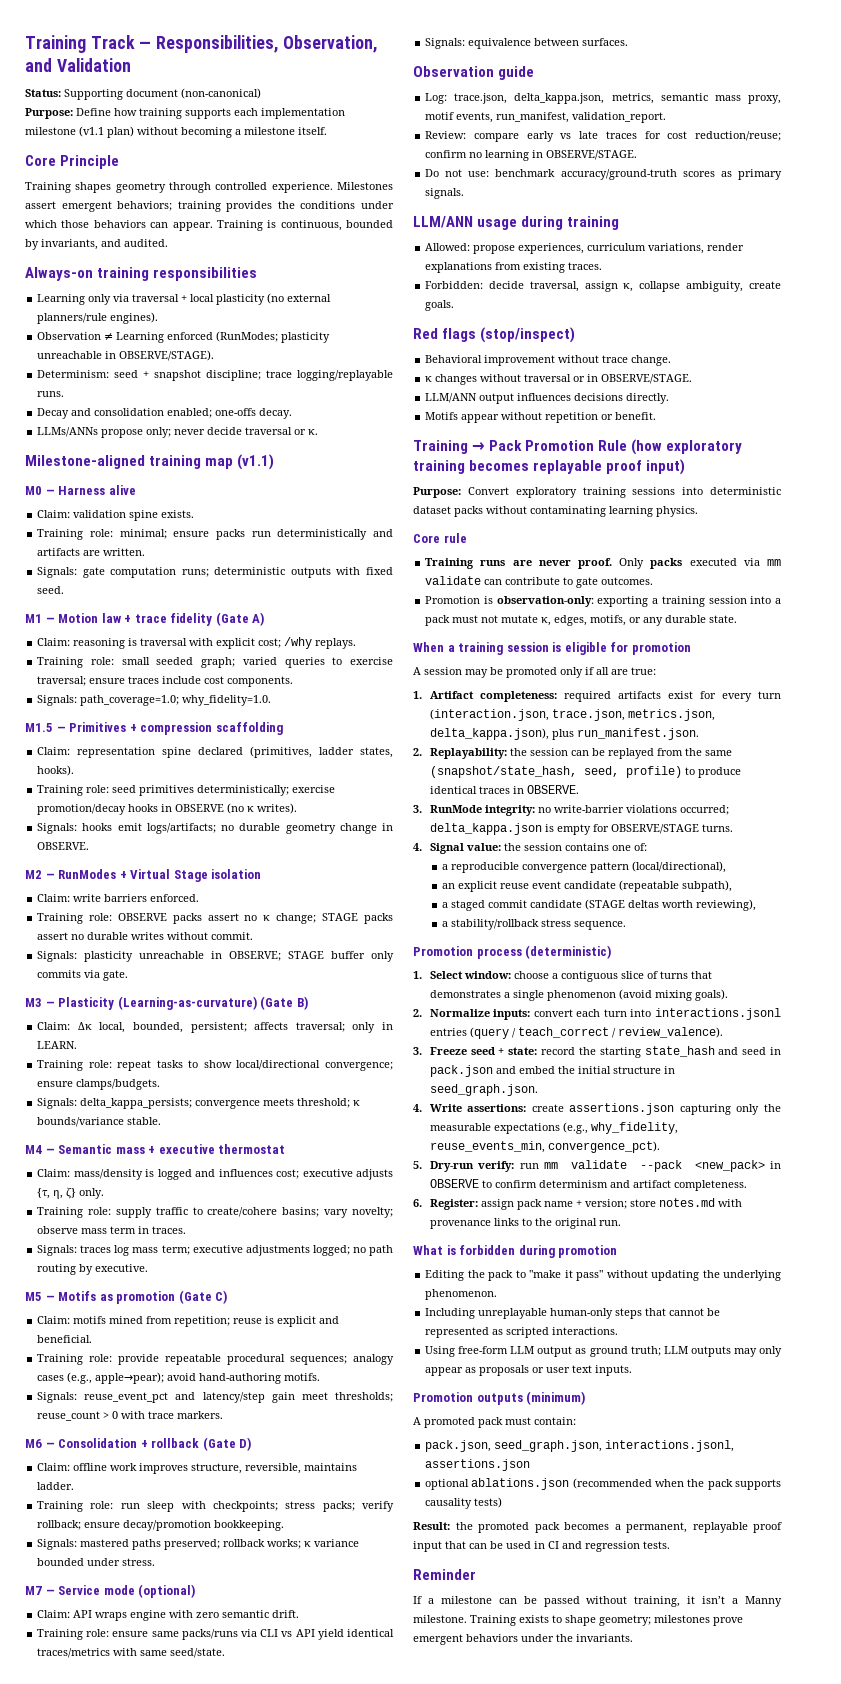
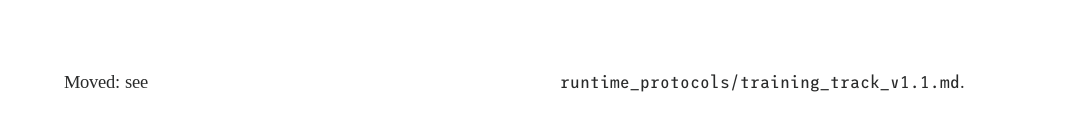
- Training Track — Responsibilities, Observation, and Validation
- Status: Supporting document (non-canonical)
- Purpose: Define how training supports each implementation milestone (v1.1 plan) without becoming a milestone itself.
- Core Principle
- Training shapes geometry through controlled experience. Milestones assert emergent behaviors; training provides the conditions under which those behaviors can appear. Training is continuous, bounded by invariants, and audited.
- Always-on training responsibilities
- Learning only via traversal + local plasticity (no external planners/rule engines).
- Observation ≠ Learning enforced (RunModes; plasticity unreachable in OBSERVE/STAGE).
- Determinism: seed + snapshot discipline; trace logging/replayable runs.
- Decay and consolidation enabled; one-offs decay.
- LLMs/ANNs propose only; never decide traversal or κ.
- Milestone-aligned training map (v1.1)
- M0 — Harness alive
- Claim: validation spine exists.
- Training role: minimal; ensure packs run deterministically and artifacts are written.
- Signals: gate computation runs; deterministic outputs with fixed seed.
- M1 — Motion law + trace fidelity (Gate A)
- Claim: reasoning is traversal with explicit cost; /why replays.
- Training role: small seeded graph; varied queries to exercise traversal; ensure traces include cost components.
- Signals: path_coverage=1.0; why_fidelity=1.0.
- M1.5 — Primitives + compression scaffolding
- Claim: representation spine declared (primitives, ladder states, hooks).
- Training role: seed primitives deterministically; exercise promotion/decay hooks in OBSERVE (no κ writes).
- Signals: hooks emit logs/artifacts; no durable geometry change in OBSERVE.
- M2 — RunModes + Virtual Stage isolation
- Claim: write barriers enforced.
- Training role: OBSERVE packs assert no κ change; STAGE packs assert no durable writes without commit.
- Signals: plasticity unreachable in OBSERVE; STAGE buffer only commits via gate.
- M3 — Plasticity (Learning-as-curvature) (Gate B)
- Claim: Δκ local, bounded, persistent; affects traversal; only in LEARN.
- Training role: repeat tasks to show local/directional convergence; ensure clamps/budgets.
- Signals: delta_kappa_persists; convergence meets threshold; κ bounds/variance stable.
- M4 — Semantic mass + executive thermostat
- Claim: mass/density is logged and influences cost; executive adjusts {τ, η, ζ} only.
- Training role: supply traffic to create/cohere basins; vary novelty; observe mass term in traces.
- Signals: traces log mass term; executive adjustments logged; no path routing by executive.
- M5 — Motifs as promotion (Gate C)
- Claim: motifs mined from repetition; reuse is explicit and beneficial.
- Training role: provide repeatable procedural sequences; analogy cases (e.g., apple→pear); avoid hand-authoring motifs.
- Signals: reuse_event_pct and latency/step gain meet thresholds; reuse_count > 0 with trace markers.
- M6 — Consolidation + rollback (Gate D)
- Claim: offline work improves structure, reversible, maintains ladder.
- Training role: run sleep with checkpoints; stress packs; verify rollback; ensure decay/promotion bookkeeping.
- Signals: mastered paths preserved; rollback works; κ variance bounded under stress.
- M7 — Service mode (optional)
- Claim: API wraps engine with zero semantic drift.
- Training role: ensure same packs/runs via CLI vs API yield identical traces/metrics with same seed/state.
- Signals: equivalence between surfaces.
- Observation guide
- Log: trace.json, delta_kappa.json, metrics, semantic mass proxy, motif events, run_manifest, validation_report.
- Review: compare early vs late traces for cost reduction/reuse; confirm no learning in OBSERVE/STAGE.
- Do not use: benchmark accuracy/ground-truth scores as primary signals.
- LLM/ANN usage during training
- Allowed: propose experiences, curriculum variations, render explanations from existing traces.
- Forbidden: decide traversal, assign κ, collapse ambiguity, create goals.
- Red flags (stop/inspect)
- Behavioral improvement without trace change.
- κ changes without traversal or in OBSERVE/STAGE.
- LLM/ANN output influences decisions directly.
- Motifs appear without repetition or benefit.
- Training → Pack Promotion Rule (how exploratory training becomes replayable proof input)
- Purpose: Convert exploratory training sessions into deterministic dataset packs without contaminating learning physics.
- Core rule
- Training runs are never proof. Only packs executed via mm validate can contribute to gate outcomes.
- Promotion is observation-only: exporting a training session into a pack must not mutate κ, edges, motifs, or any durable state.
- When a training session is eligible for promotion
- A session may be promoted only if all are true:
- 1. Artifact completeness: required artifacts exist for every turn (interaction.json, trace.json, metrics.json, delta_kappa.json), plus run_manifest.json.
- 2. Replayability: the session can be replayed from the same (snapshot/state_hash, seed, profile) to produce identical traces in OBSERVE.
- 3. RunMode integrity: no write-barrier violations occurred; delta_kappa.json is empty for OBSERVE/STAGE turns.
- 4. Signal value: the session contains one of:
- a reproducible convergence pattern (local/directional),
- an explicit reuse event candidate (repeatable subpath),
- a staged commit candidate (STAGE deltas worth reviewing),
- a stability/rollback stress sequence.
- Promotion process (deterministic)
- 1. Select window: choose a contiguous slice of turns that demonstrates a single phenomenon (avoid mixing goals).
- 2. Normalize inputs: convert each turn into interactions.jsonl entries (query / teach_correct / review_valence).
- 3. Freeze seed + state: record the starting state_hash and seed in pack.json and embed the initial structure in seed_graph.json.
- 4. Write assertions: create assertions.json capturing only the measurable expectations (e.g., why_fidelity, reuse_events_min, convergence_pct).
- 5. Dry-run verify: run mm validate --pack <new_pack> in OBSERVE to confirm determinism and artifact completeness.
- 6. Register: assign pack name + version; store notes.md with provenance links to the original run.
- What is forbidden during promotion
- Editing the pack to "make it pass" without updating the underlying phenomenon.
- Including unreplayable human-only steps that cannot be represented as scripted interactions.
- Using free-form LLM output as ground truth; LLM outputs may only appear as proposals or user text inputs.
- Promotion outputs (minimum)
- A promoted pack must contain:
- pack.json, seed_graph.json, interactions.jsonl, assertions.json
- optional ablations.json (recommended when the pack supports causality tests)
- Result: the promoted pack becomes a permanent, replayable proof input that can be used in CI and regression tests.
- Reminder
- If a milestone can be passed without training, it isn’t a Manny milestone. Training exists to shape geometry; milestones prove emergent behaviors under the invariants.
+ Moved: see runtime_protocols/training_track_v1.1.md.

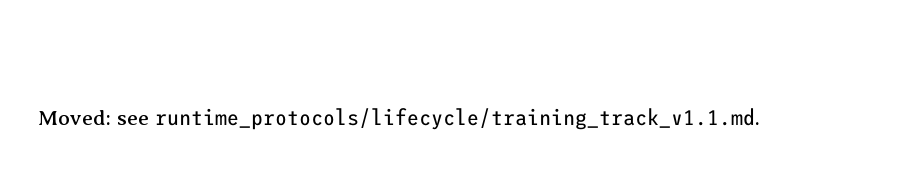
- Moved: see runtime_protocols/training_track_v1.1.md.
+ Moved: see runtime_protocols/lifecycle/training_track_v1.1.md.

